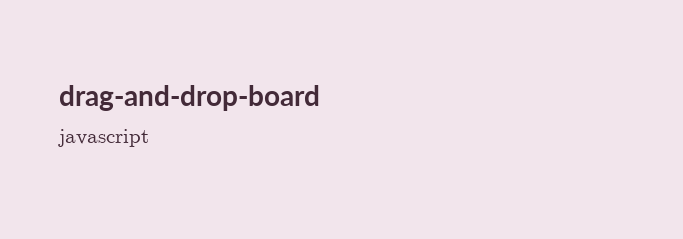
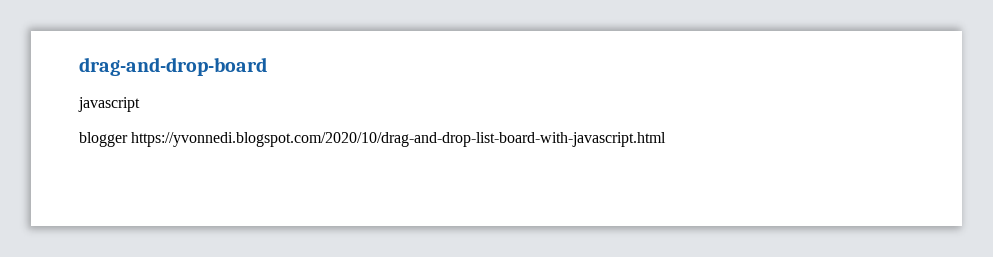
+ blogger https://yvonnedi.blogspot.com/2020/10/drag-and-drop-list-board-with-javascript.html

